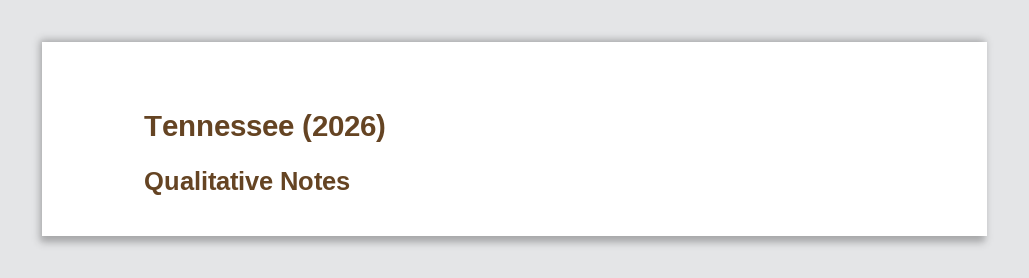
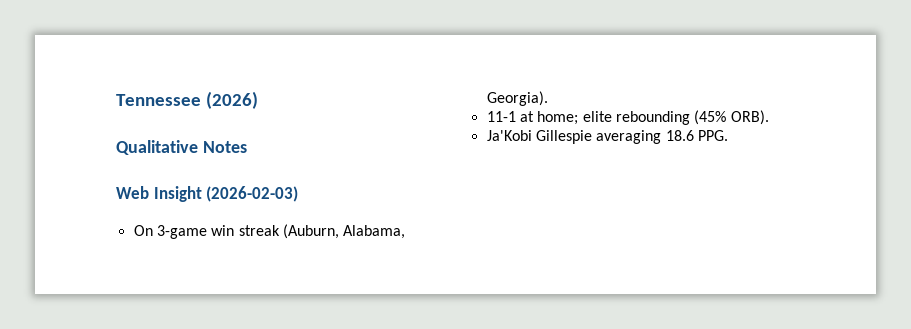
+ Web Insight (2026-02-03)
+ On 3-game win streak (Auburn, Alabama, Georgia).
+ 11-1 at home; elite rebounding (45% ORB).
+ Ja'Kobi Gillespie averaging 18.6 PPG.

